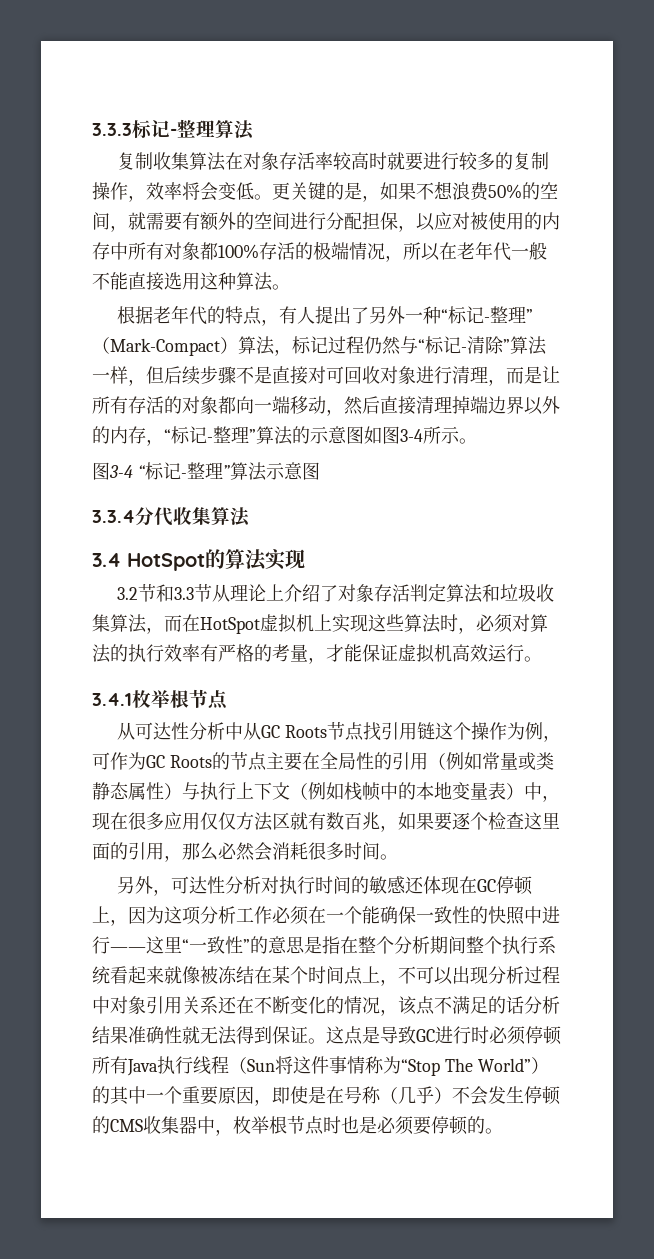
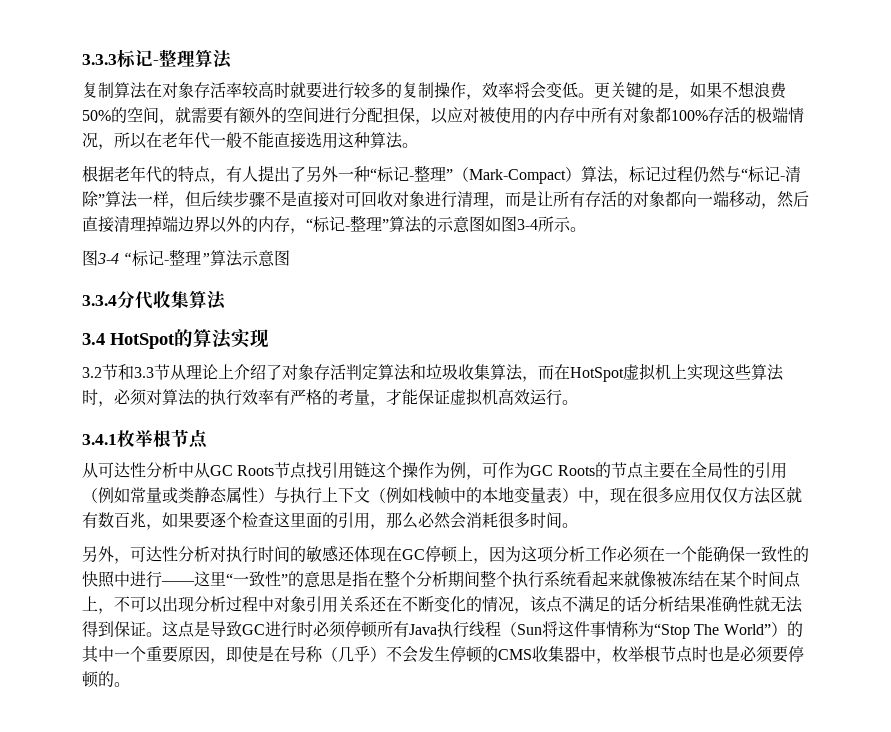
- 复制收集算法在对象存活率较高时就要进行较多的复制操作，效率将会变低。
+ 复制算法在对象存活率较高时就要进行较多的复制操作，效率将会变低。

